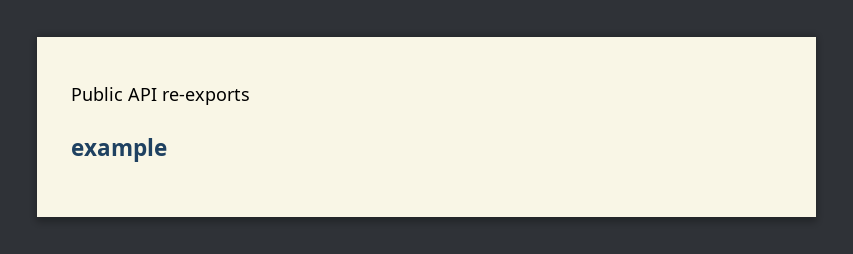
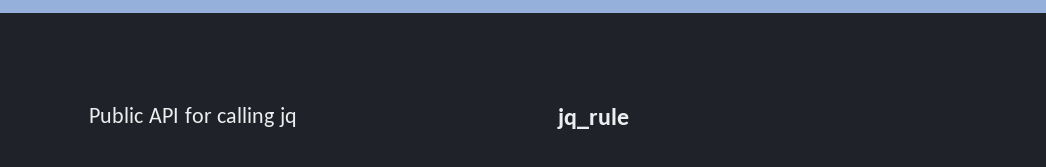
- Public API re-exports
- example
+ Public API for calling jq
+ jq_rule

